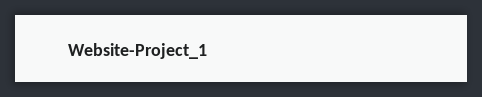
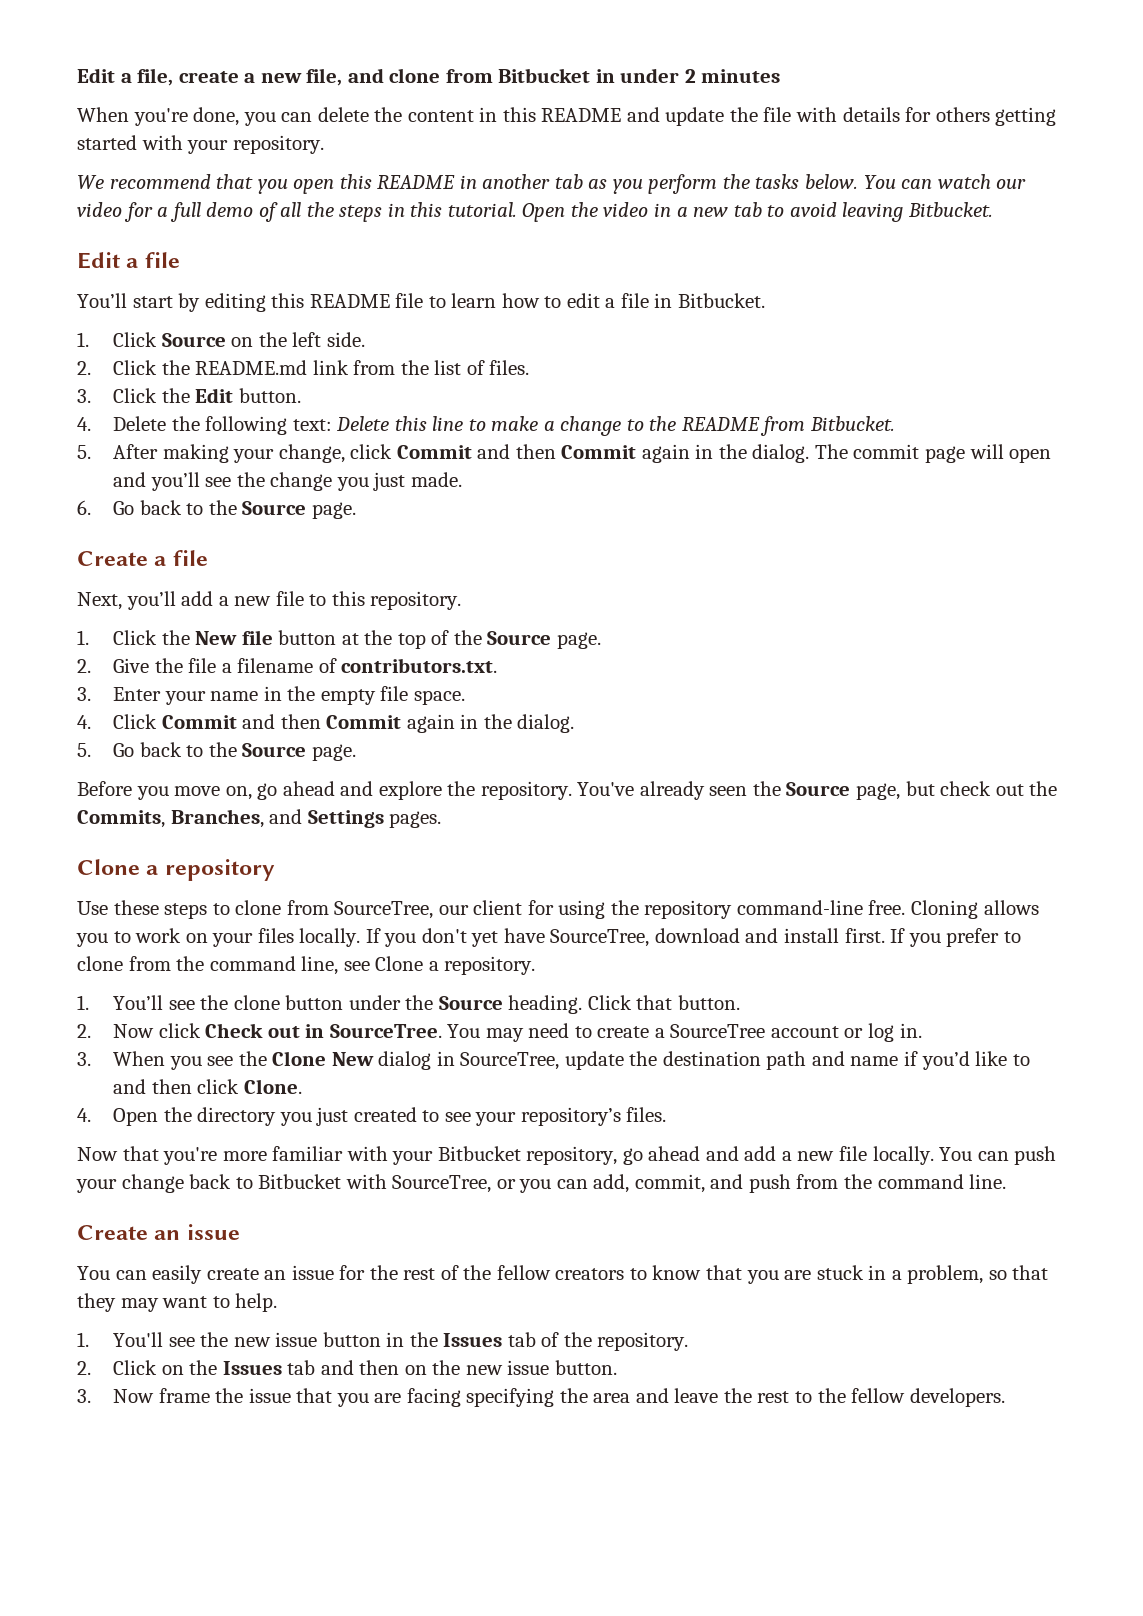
- Website-Project_1
+ Edit a file, create a new file, and clone from Bitbucket in under 2 minutes
+ When you're done, you can delete the content in this README and update the file with details for others getting started with your repository.
+ We recommend that you open this README in another tab as you perform the tasks below. You can watch our video for a full demo of all the steps in this tutorial. Open the video in a new tab to avoid leaving Bitbucket.
+ Edit a file
+ You’ll start by editing this README file to learn how to edit a file in Bitbucket.
+ 1. Click Source on the left side.
+ 2. Click the README.md link from the list of files.
+ 3. Click the Edit button.
+ 4. Delete the following text: Delete this line to make a change to the README from Bitbucket.
+ 5. After making your change, click Commit and then Commit again in the dialog. The commit page will open and you’ll see the change you just made.
+ 6. Go back to the Source page.
+ Create a file
+ Next, you’ll add a new file to this repository.
+ 1. Click the New file button at the top of the Source page.
+ 2. Give the file a filename of contributors.txt.
+ 3. Enter your name in the empty file space.
+ 4. Click Commit and then Commit again in the dialog.
+ 5. Go back to the Source page.
+ Before you move on, go ahead and explore the repository. You've already seen the Source page, but check out the Commits, Branches, and Settings pages.
+ Clone a repository
+ Use these steps to clone from SourceTree, our client for using the repository command-line free. Cloning allows you to work on your files locally. If you don't yet have SourceTree, download and install first. If you prefer to clone from the command line, see Clone a repository.
+ 1. You’ll see the clone button under the Source heading. Click that button.
+ 2. Now click Check out in SourceTree. You may need to create a SourceTree account or log in.
+ 3. When you see the Clone New dialog in SourceTree, update the destination path and name if you’d like to and then click Clone.
+ 4. Open the directory you just created to see your repository’s files.
+ Now that you're more familiar with your Bitbucket repository, go ahead and add a new file locally. You can push your change back to Bitbucket with SourceTree, or you can add, commit, and push from the command line.
+ Create an issue
+ You can easily create an issue for the rest of the fellow creators to know that you are stuck in a problem, so that they may want to help.
+ 1. You'll see the new issue button in the Issues tab of the repository.
+ 2. Click on the Issues tab and then on the new issue button.
+ 3. Now frame the issue that you are facing specifying the area and leave the rest to the fellow developers.

